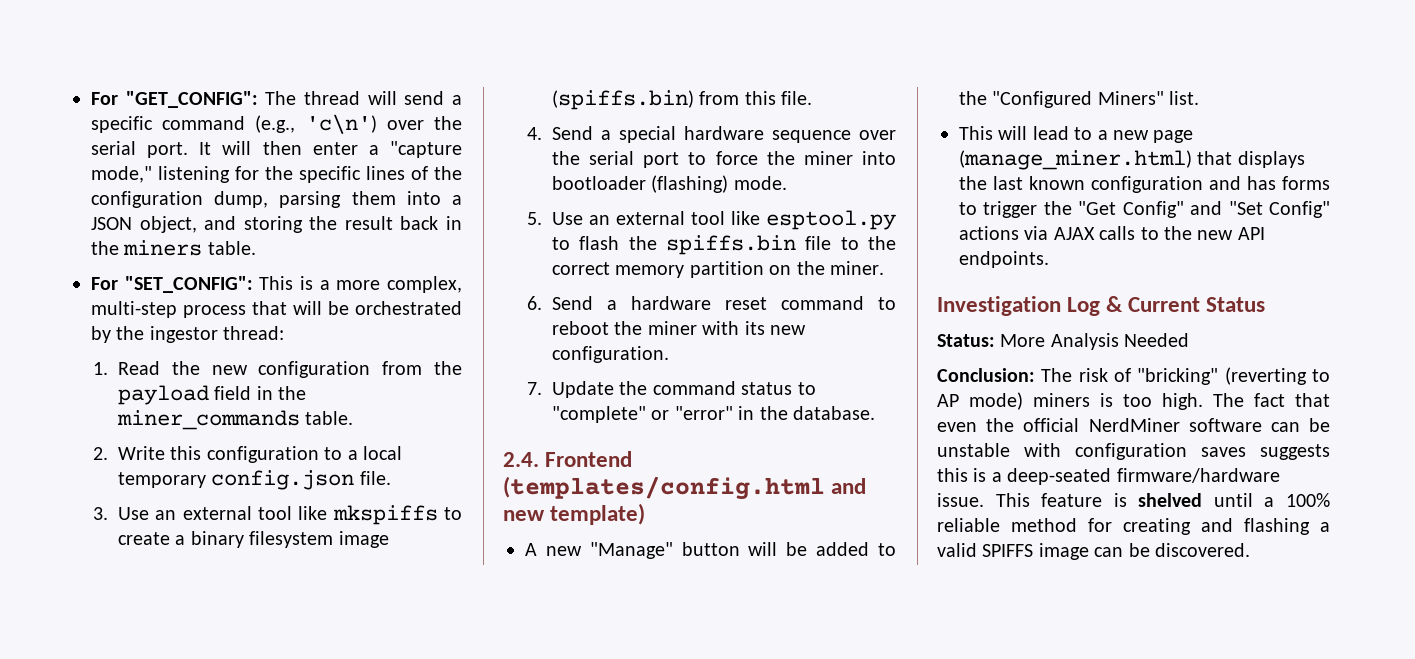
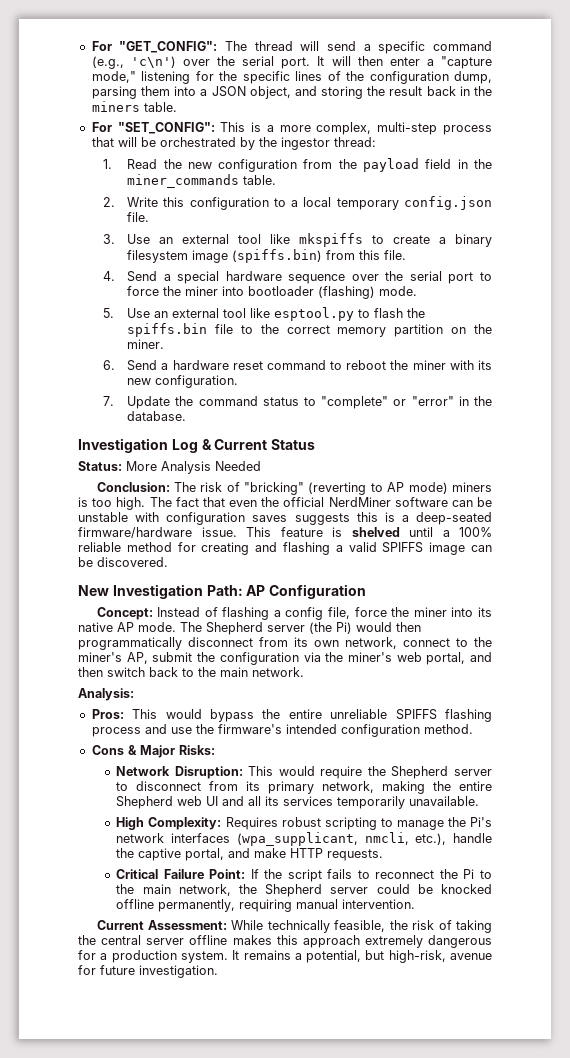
- 2.4. Frontend (templates/config.html and new template)
- A new "Manage" button will be added to the "Configured Miners" list.
- This will lead to a new page (manage_miner.html) that displays the last known configuration and has forms to trigger the "Get Config" and "Set Config" actions via AJAX calls to the new API endpoints.
+ New Investigation Path: AP Configuration
+ Concept: Instead of flashing a config file, force the miner into its native AP mode. The Shepherd server (the Pi) would then programmatically disconnect from its own network, connect to the miner's AP, submit the configuration via the miner's web portal, and then switch back to the main network.
+ Analysis:
+ Pros: This would bypass the entire unreliable SPIFFS flashing process and use the firmware's intended configuration method.
+ Cons & Major Risks:
+ Network Disruption: This would require the Shepherd server to disconnect from its primary network, making the entire Shepherd web UI and all its services temporarily unavailable.
+ High Complexity: Requires robust scripting to manage the Pi's network interfaces (wpa_supplicant, nmcli, etc.), handle the captive portal, and make HTTP requests.
+ Critical Failure Point: If the script fails to reconnect the Pi to the main network, the Shepherd server could be knocked offline permanently, requiring manual intervention.
+ Current Assessment: While technically feasible, the risk of taking the central server offline makes this approach extremely dangerous for a production system. It remains a potential, but high-risk, avenue for future investigation.

